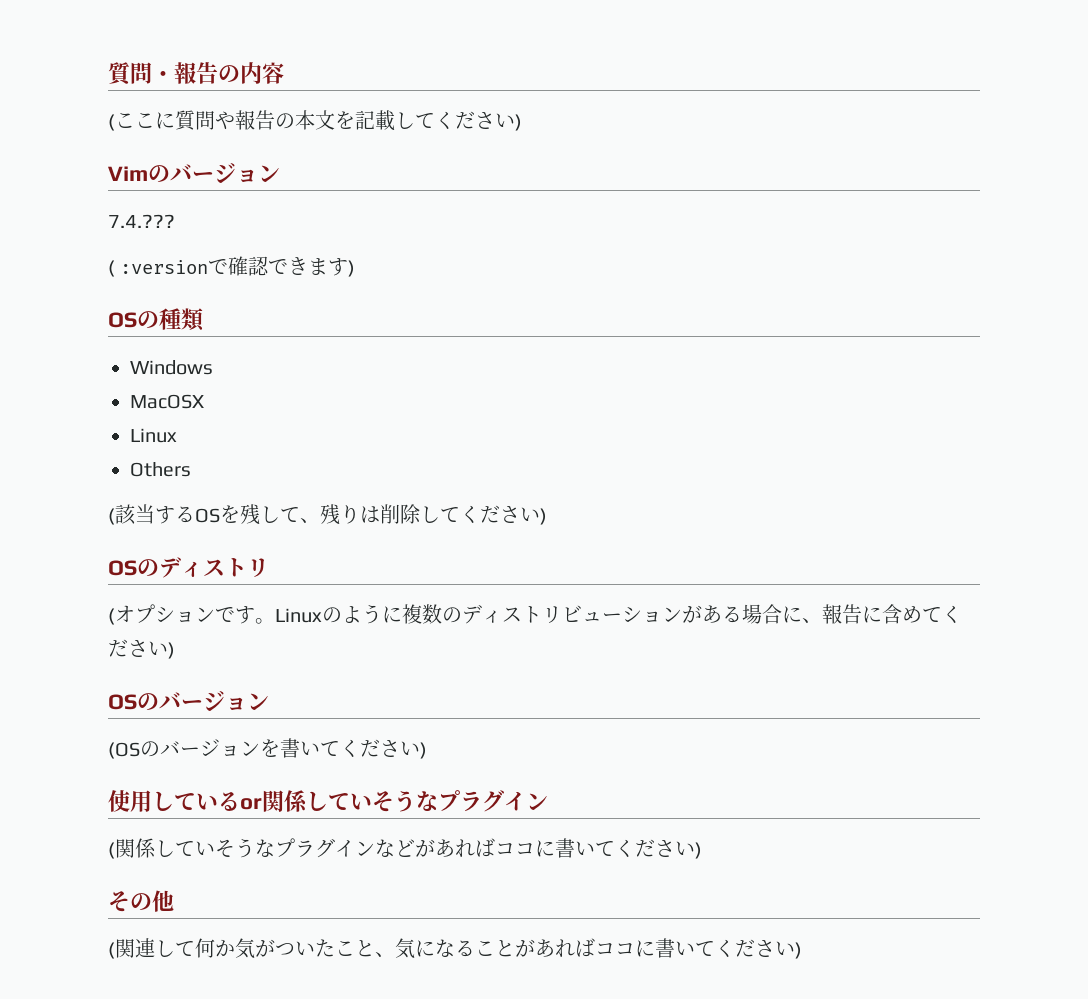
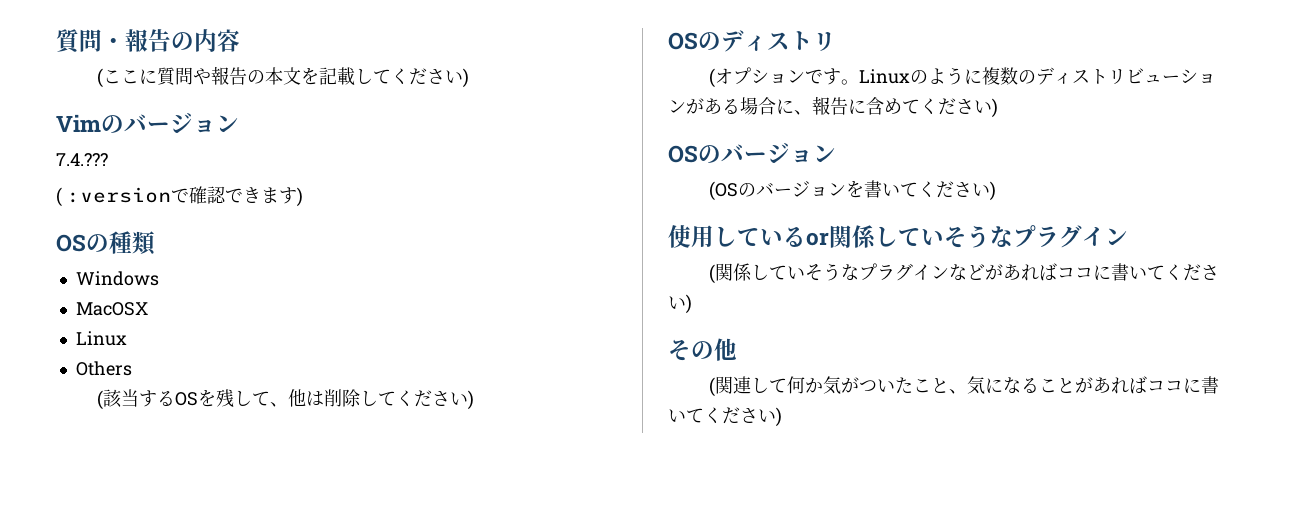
- (該当するOSを残して、残りは削除してください)
+ (該当するOSを残して、他は削除してください)

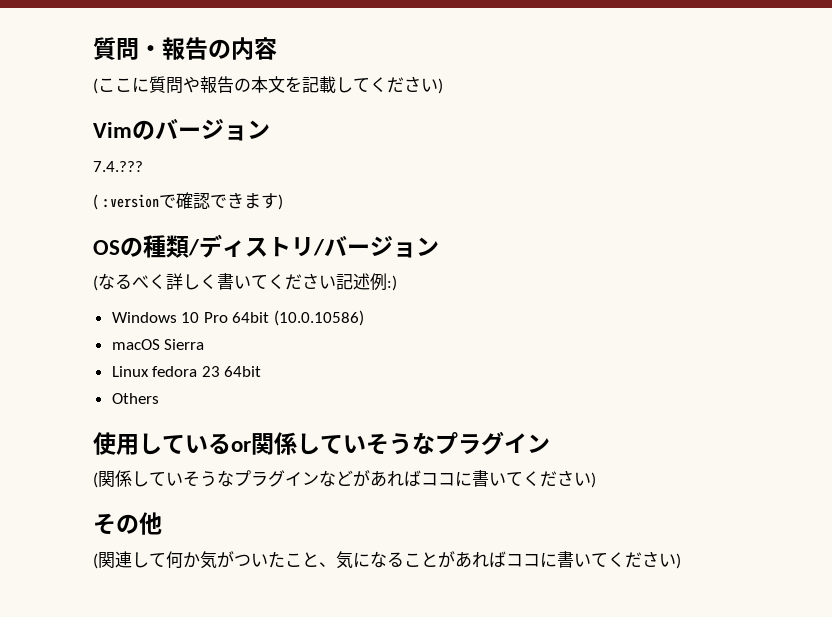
- OSの種類
- Windows
- MacOSX
- Linux
+ OSの種類/ディストリ/バージョン
+ (なるべく詳しく書いてください記述例:)
+ Windows 10 Pro 64bit (10.0.10586)
+ macOS Sierra
+ Linux fedora 23 64bit
  Others
- (該当するOSを残して、他は削除してください)
- OSのディストリ
- (オプションです。Linuxのように複数のディストリビューションがある場合に、報告に含めてください)
- OSのバージョン
- (OSのバージョンを書いてください)

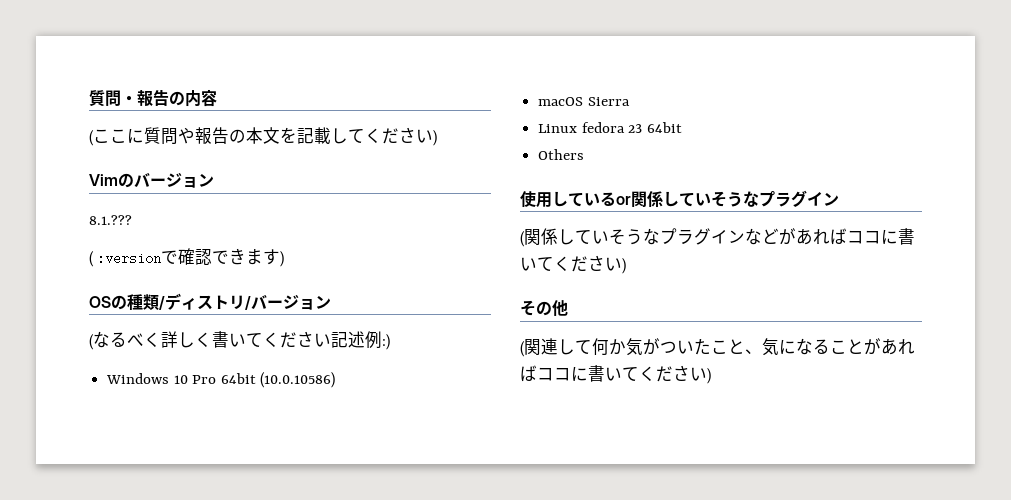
- 7.4.???
+ 8.1.???

